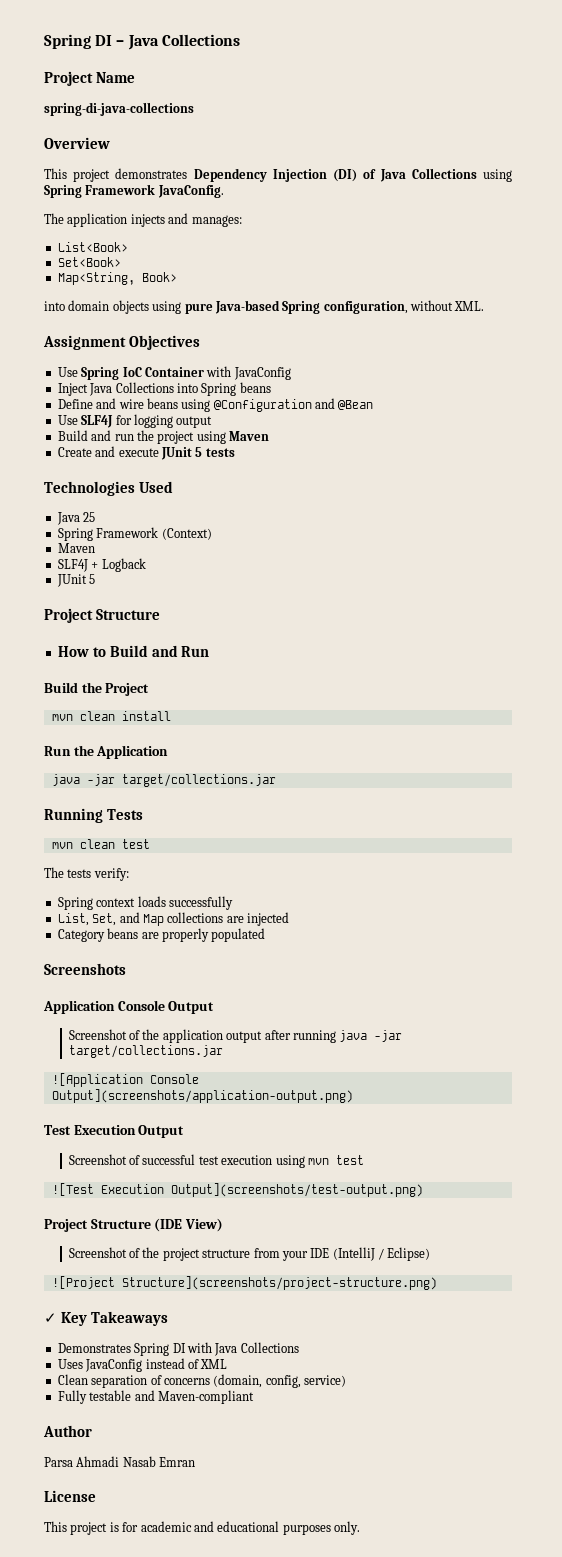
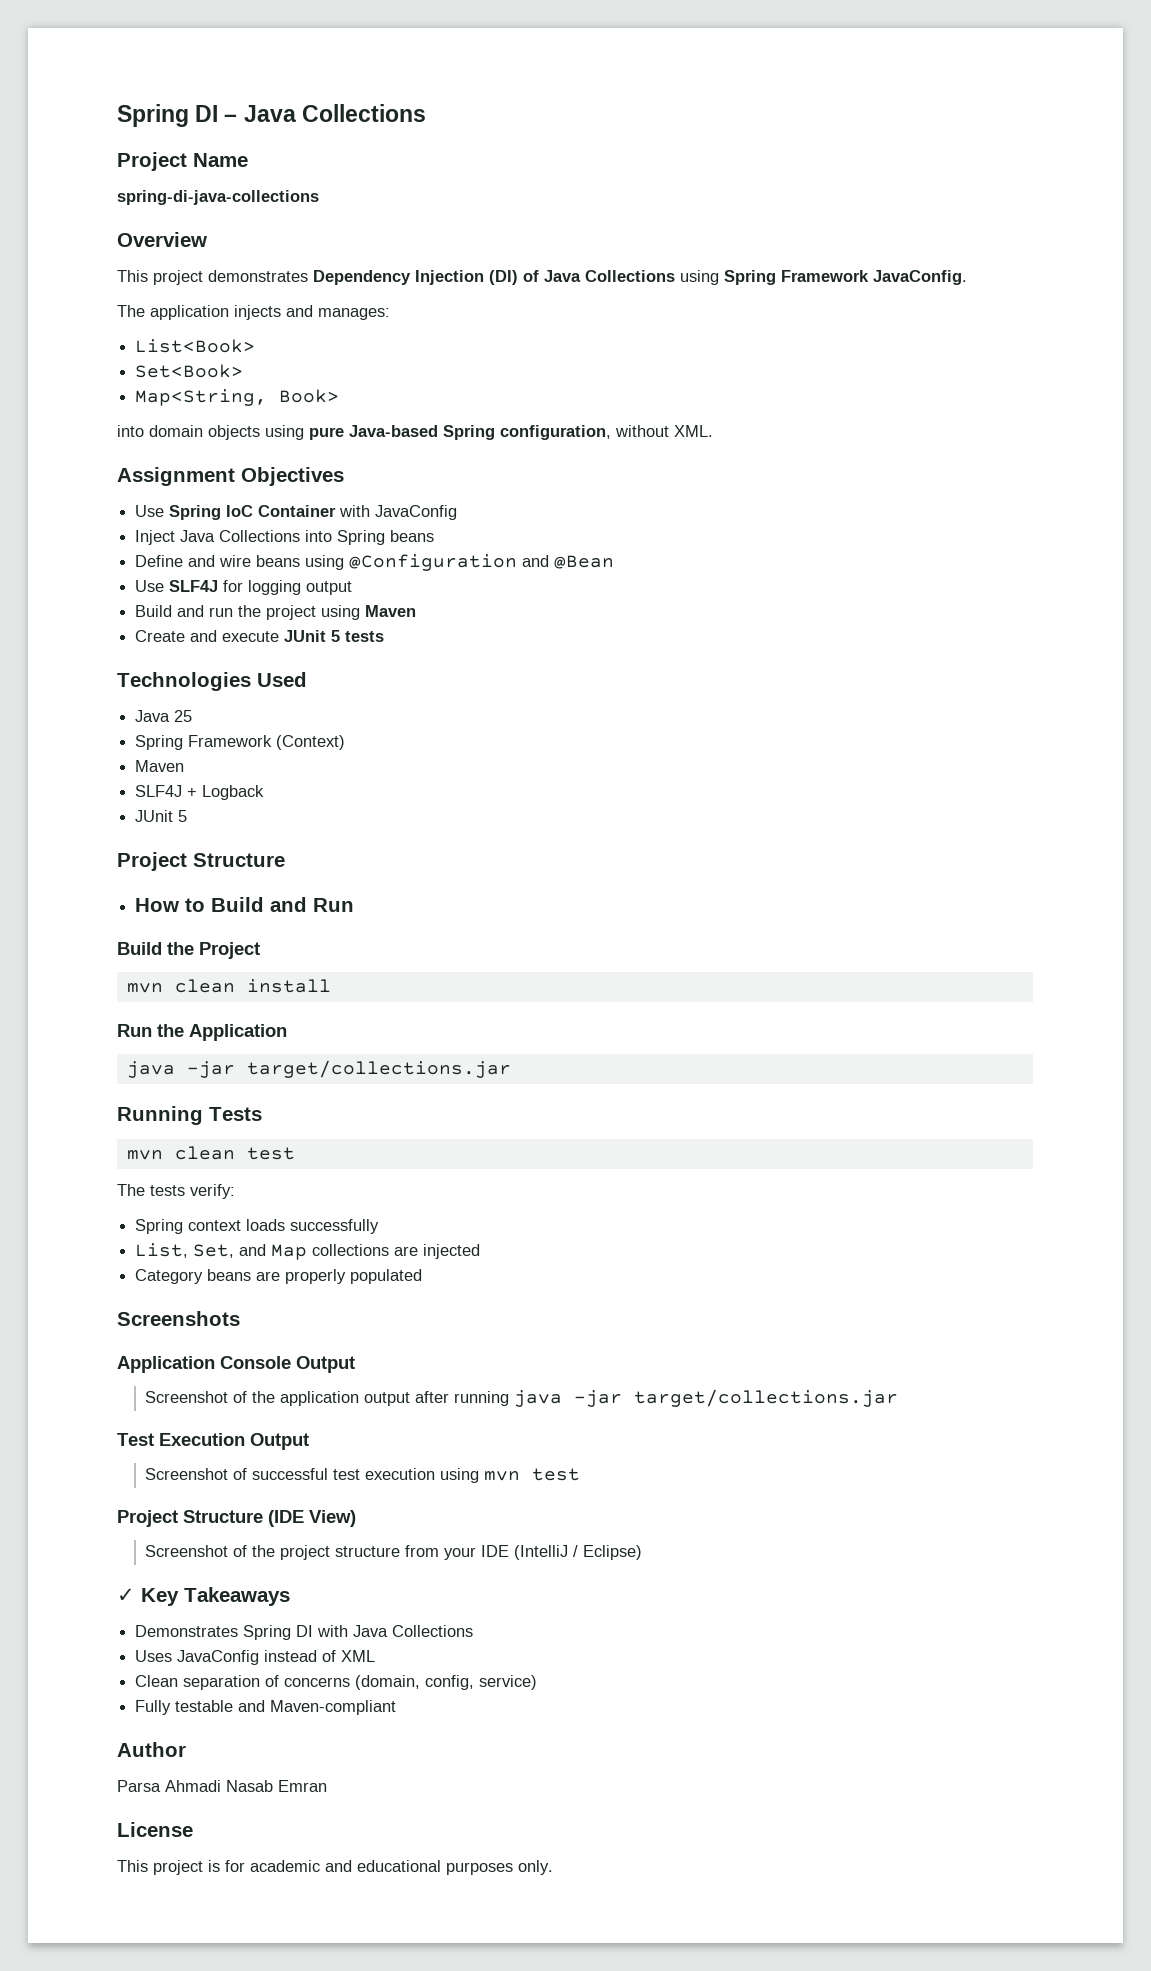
- ![Application Console Output](screenshots/application-output.png)
- ![Test Execution Output](screenshots/test-output.png)
- ![Project Structure](screenshots/project-structure.png)

